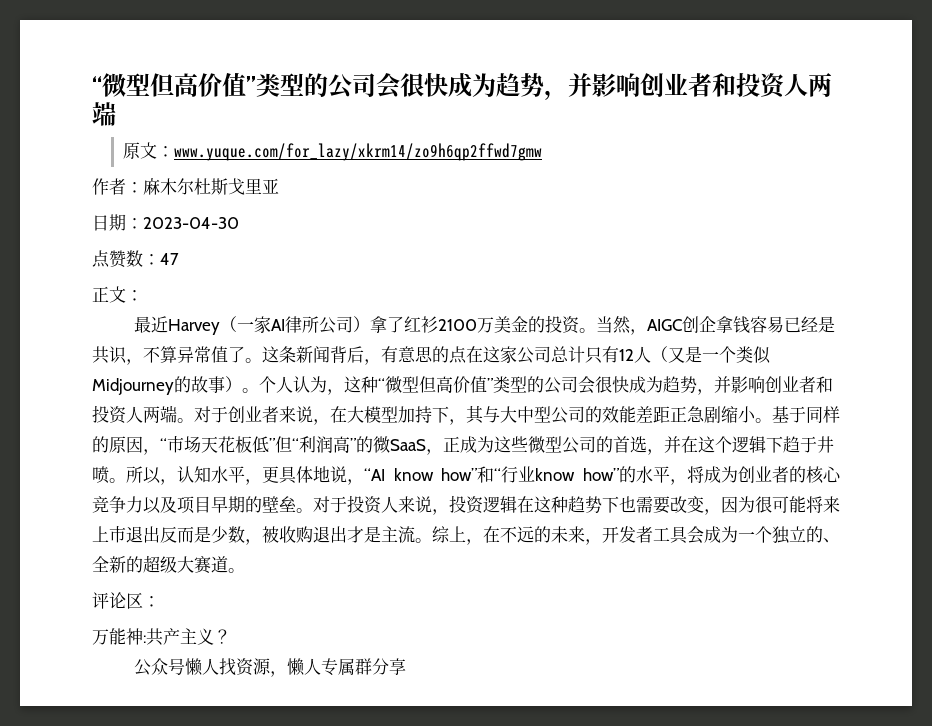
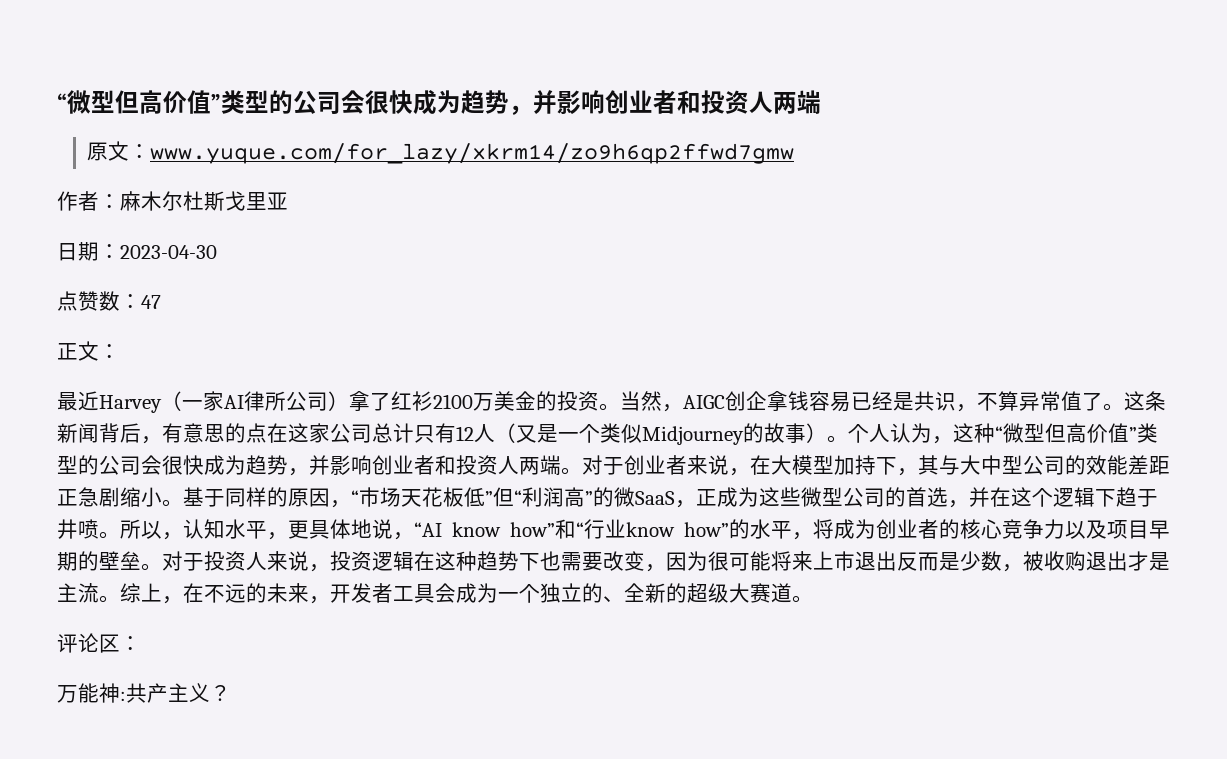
- 公众号懒人找资源，懒人专属群分享

